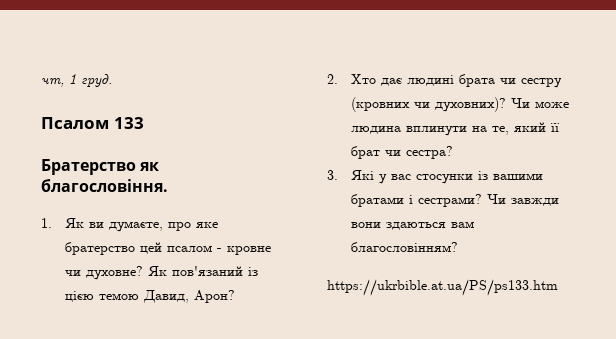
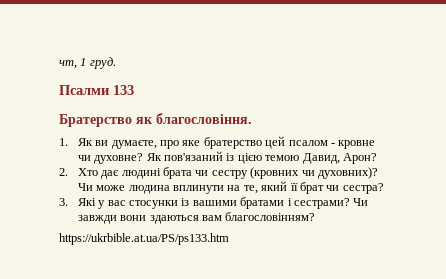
- Псалом 133
+ Псалми 133

